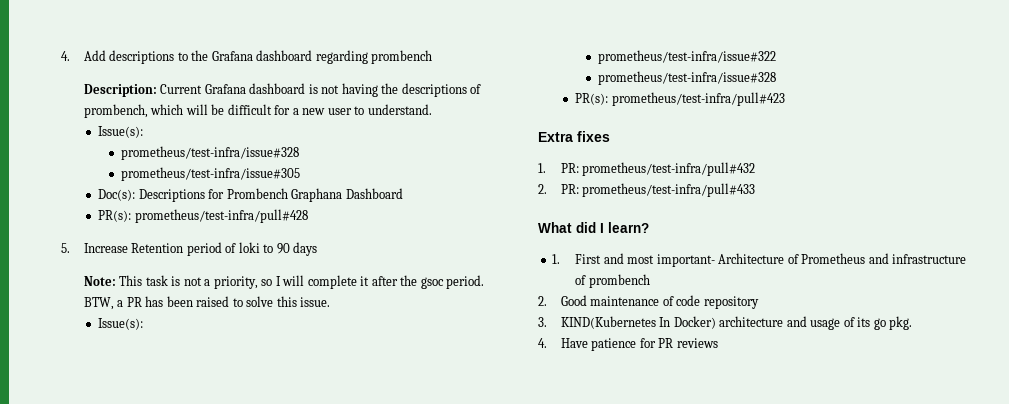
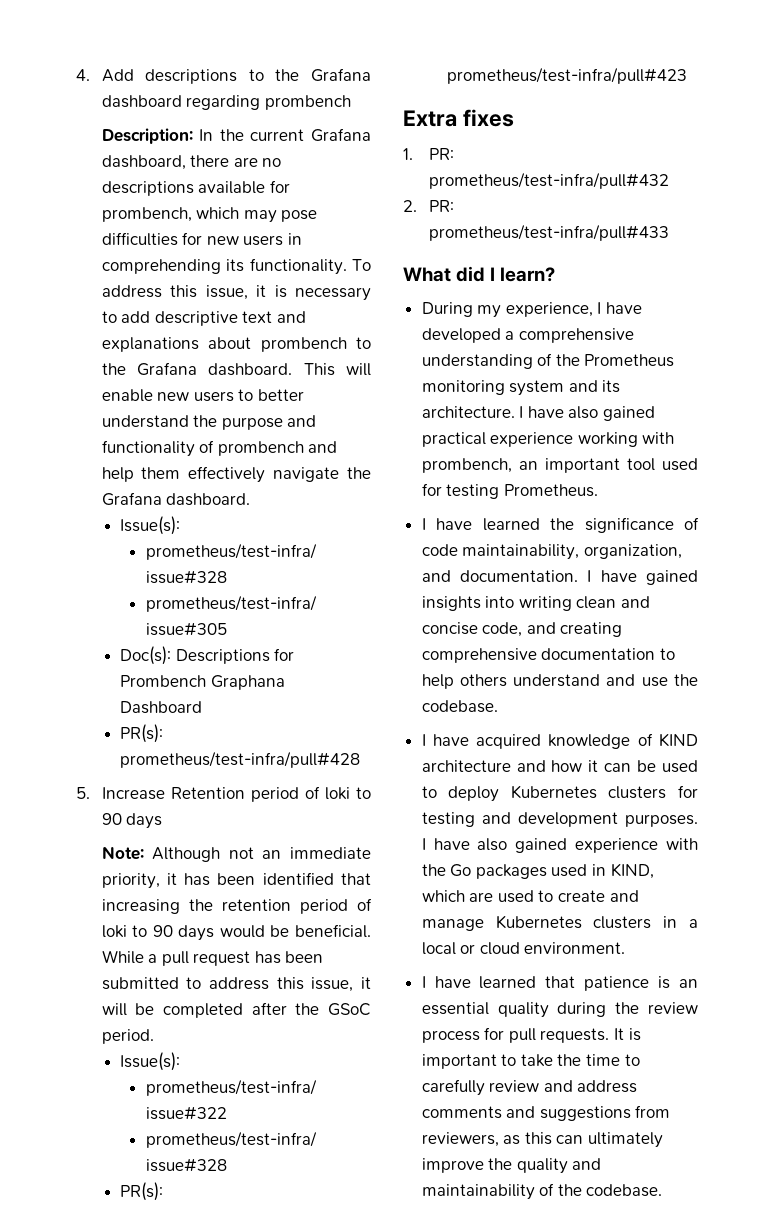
- Description: Current Grafana dashboard is not having the descriptions of prombench, which will be difficult for a new user to understand.
+ Description: In the current Grafana dashboard, there are no descriptions available for prombench, which may pose difficulties for new users in comprehending its functionality. To address this issue, it is necessary to add descriptive text and explanations about prombench to the Grafana dashboard. This will enable new users to better understand the purpose and functionality of prombench and help them effectively navigate the Grafana dashboard.
- Note: This task is not a priority, so I will complete it after the gsoc period. BTW, a PR has been raised to solve this issue.
+ Note: Although not an immediate priority, it has been identified that increasing the retention period of loki to 90 days would be beneficial. While a pull request has been submitted to address this issue, it will be completed after the GSoC period.
- 1. First and most important- Architecture of Prometheus and infrastructure of prombench
- 2. Good maintenance of code repository
- 3. KIND(Kubernetes In Docker) architecture and usage of its go pkg.
- 4. Have patience for PR reviews
+ During my experience, I have developed a comprehensive understanding of the Prometheus monitoring system and its architecture. I have also gained practical experience working with prombench, an important tool used for testing Prometheus.
+ I have learned the significance of code maintainability, organization, and documentation. I have gained insights into writing clean and concise code, and creating comprehensive documentation to help others understand and use the codebase.
+ I have acquired knowledge of KIND architecture and how it can be used to deploy Kubernetes clusters for testing and development purposes. I have also gained experience with the Go packages used in KIND, which are used to create and manage Kubernetes clusters in a local or cloud environment.
+ I have learned that patience is an essential quality during the review process for pull requests. It is important to take the time to carefully review and address comments and suggestions from reviewers, as this can ultimately improve the quality and maintainability of the codebase.

